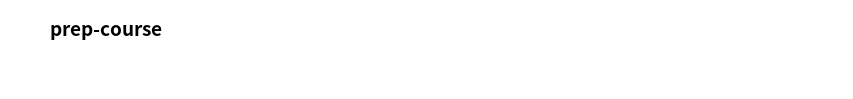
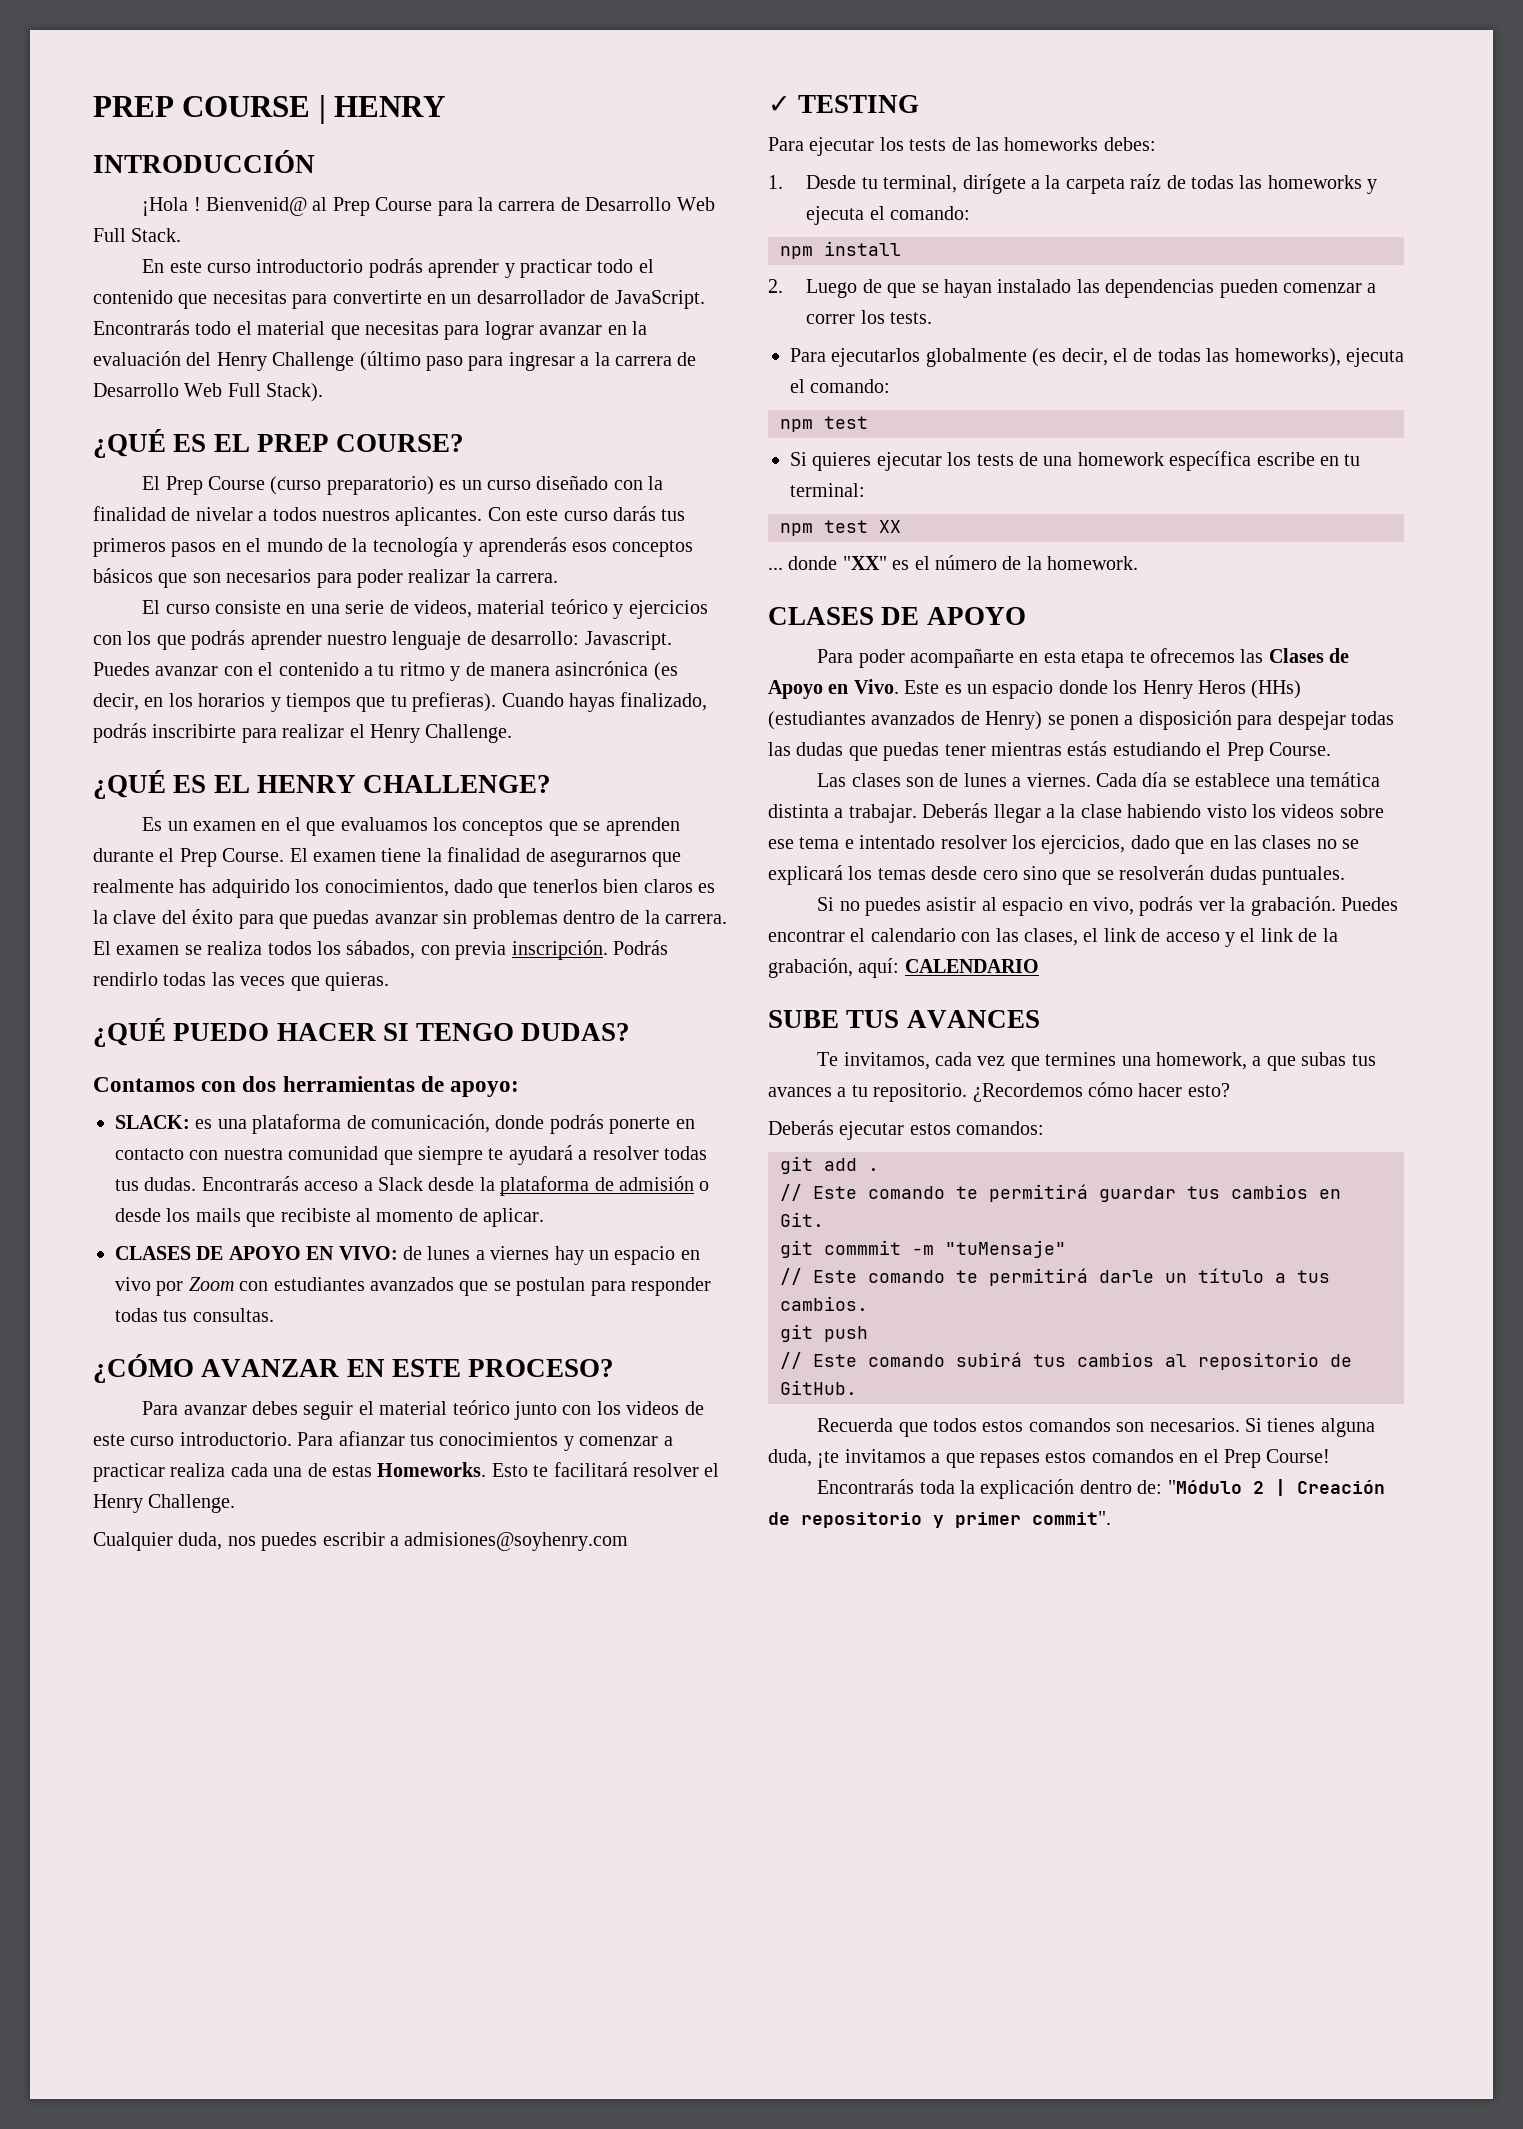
- prep-course
+ PREP COURSE | HENRY
+ INTRODUCCIÓN
+ ¡Hola ! Bienvenid@ al Prep Course para la carrera de Desarrollo Web Full Stack.
+ En este curso introductorio podrás aprender y practicar todo el contenido que necesitas para convertirte en un desarrollador de JavaScript. Encontrarás todo el material que necesitas para lograr avanzar en la evaluación del Henry Challenge (último paso para ingresar a la carrera de Desarrollo Web Full Stack).
+ ¿QUÉ ES EL PREP COURSE?
+ El Prep Course (curso preparatorio) es un curso diseñado con la finalidad de nivelar a todos nuestros aplicantes. Con este curso darás tus primeros pasos en el mundo de la tecnología y aprenderás esos conceptos básicos que son necesarios para poder realizar la carrera.
+ El curso consiste en una serie de videos, material teórico y ejercicios con los que podrás aprender nuestro lenguaje de desarrollo: Javascript. Puedes avanzar con el contenido a tu ritmo y de manera asincrónica (es decir, en los horarios y tiempos que tu prefieras). Cuando hayas finalizado, podrás inscribirte para realizar el Henry Challenge.
+ ¿QUÉ ES EL HENRY CHALLENGE?
+ Es un examen en el que evaluamos los conceptos que se aprenden durante el Prep Course. El examen tiene la finalidad de asegurarnos que realmente has adquirido los conocimientos, dado que tenerlos bien claros es la clave del éxito para que puedas avanzar sin problemas dentro de la carrera. El examen se realiza todos los sábados, con previa inscripción. Podrás rendirlo todas las veces que quieras.
+ ¿QUÉ PUEDO HACER SI TENGO DUDAS?
+ Contamos con dos herramientas de apoyo:
+ SLACK: es una plataforma de comunicación, donde podrás ponerte en contacto con nuestra comunidad que siempre te ayudará a resolver todas tus dudas. Encontrarás acceso a Slack desde la plataforma de admisión o desde los mails que recibiste al momento de aplicar.
+ CLASES DE APOYO EN VIVO: de lunes a viernes hay un espacio en vivo por Zoom con estudiantes avanzados que se postulan para responder todas tus consultas.
+ ¿CÓMO AVANZAR EN ESTE PROCESO?
+ Para avanzar debes seguir el material teórico junto con los videos de este curso introductorio. Para afianzar tus conocimientos y comenzar a practicar realiza cada una de estas Homeworks. Esto te facilitará resolver el Henry Challenge.
+ Cualquier duda, nos puedes escribir a admisiones@soyhenry.com
+ ✓ TESTING
+ Para ejecutar los tests de las homeworks debes:
+ 1. Desde tu terminal, dirígete a la carpeta raíz de todas las homeworks y ejecuta el comando:
+ npm install
+ 2. Luego de que se hayan instalado las dependencias pueden comenzar a correr los tests.
+ Para ejecutarlos globalmente (es decir, el de todas las homeworks), ejecuta el comando:
+ npm test
+ Si quieres ejecutar los tests de una homework específica escribe en tu terminal:
+ npm test XX
+ ... donde "XX" es el número de la homework.
+ CLASES DE APOYO
+ Para poder acompañarte en esta etapa te ofrecemos las Clases de Apoyo en Vivo. Este es un espacio donde los Henry Heros (HHs) (estudiantes avanzados de Henry) se ponen a disposición para despejar todas las dudas que puedas tener mientras estás estudiando el Prep Course.
+ Las clases son de lunes a viernes. Cada día se establece una temática distinta a trabajar. Deberás llegar a la clase habiendo visto los videos sobre ese tema e intentado resolver los ejercicios, dado que en las clases no se explicará los temas desde cero sino que se resolverán dudas puntuales.
+ Si no puedes asistir al espacio en vivo, podrás ver la grabación. Puedes encontrar el calendario con las clases, el link de acceso y el link de la grabación, aquí: CALENDARIO
+ SUBE TUS AVANCES
+ Te invitamos, cada vez que termines una homework, a que subas tus avances a tu repositorio. ¿Recordemos cómo hacer esto?
+ Deberás ejecutar estos comandos:
+ git add .
+ // Este comando te permitirá guardar tus cambios en Git.
+ git commmit -m "tuMensaje"
+ // Este comando te permitirá darle un título a tus cambios.
+ git push
+ // Este comando subirá tus cambios al repositorio de GitHub.
+ Recuerda que todos estos comandos son necesarios. Si tienes alguna duda, ¡te invitamos a que repases estos comandos en el Prep Course!
+ Encontrarás toda la explicación dentro de: "Módulo 2 | Creación de repositorio y primer commit".

